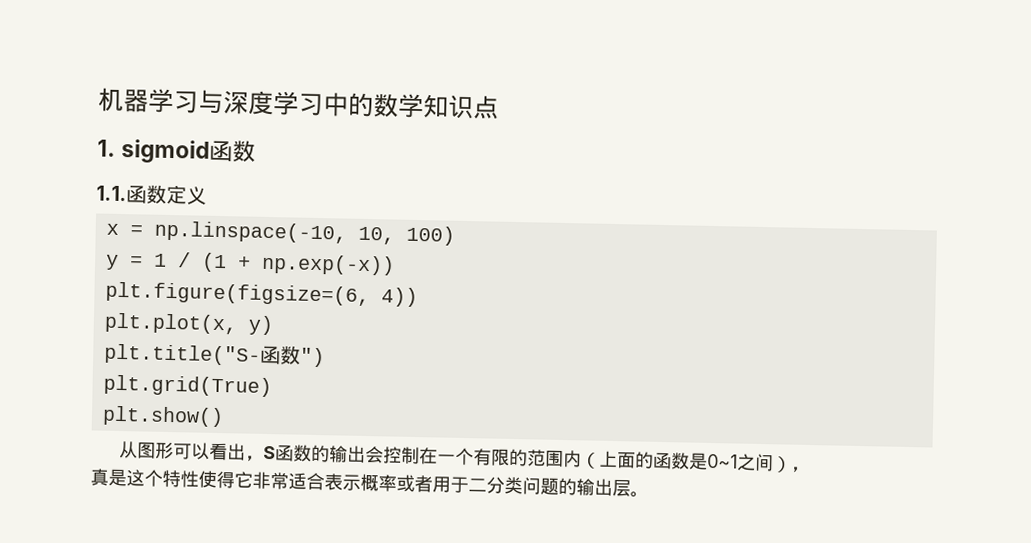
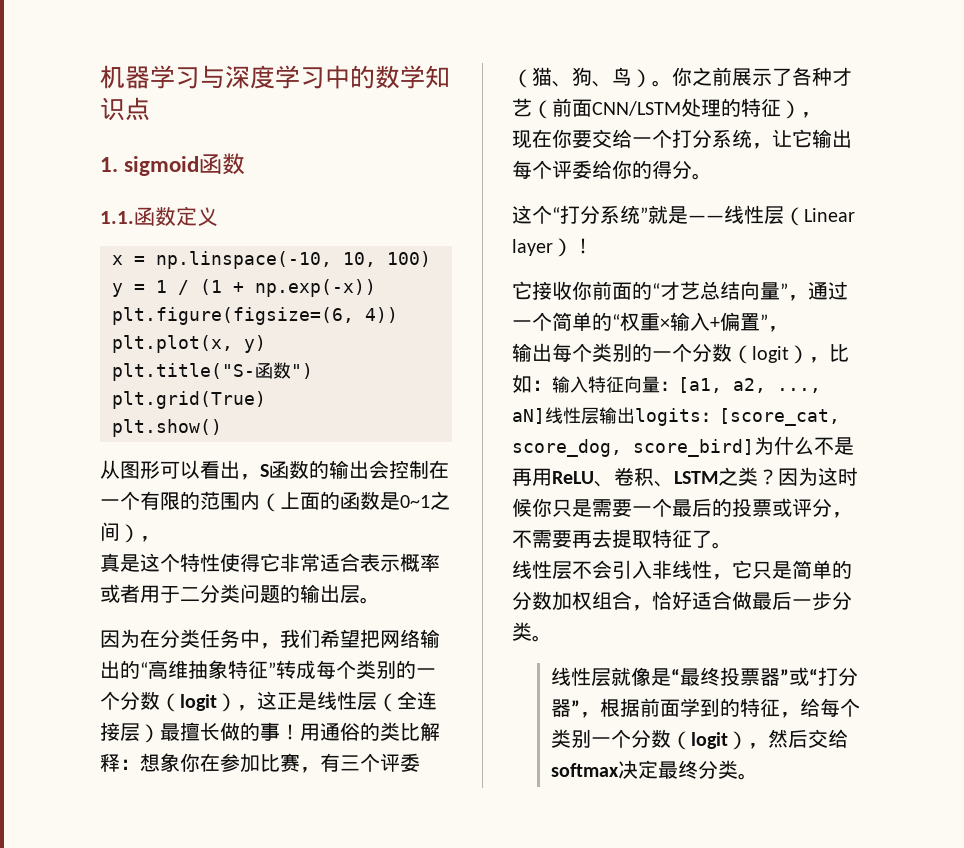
+ 因为在分类任务中，我们希望把网络输出的“高维抽象特征”转成每个类别的一个分数（logit），这正是线性层（全连接层）最擅长做的事！用通俗的类比解释：想象你在参加比赛，有三个评委（猫、狗、鸟）。你之前展示了各种才艺（前面CNN/LSTM处理的特征），
+ 现在你要交给一个打分系统，让它输出每个评委给你的得分。
+ 这个“打分系统”就是——线性层（Linear layer）！
+ 它接收你前面的“才艺总结向量”，通过一个简单的“权重×输入+偏置”，
+ 输出每个类别的一个分数（logit），比如：输入特征向量：[a1, a2, ..., aN]线性层输出logits：[score_cat, score_dog, score_bird]为什么不是再用ReLU、卷积、LSTM之类？因为这时候你只是需要一个最后的投票或评分，不需要再去提取特征了。
+ 线性层不会引入非线性，它只是简单的分数加权组合，恰好适合做最后一步分类。
+ 线性层就像是“最终投票器”或“打分器”，根据前面学到的特征，给每个类别一个分数（logit），然后交给softmax决定最终分类。

